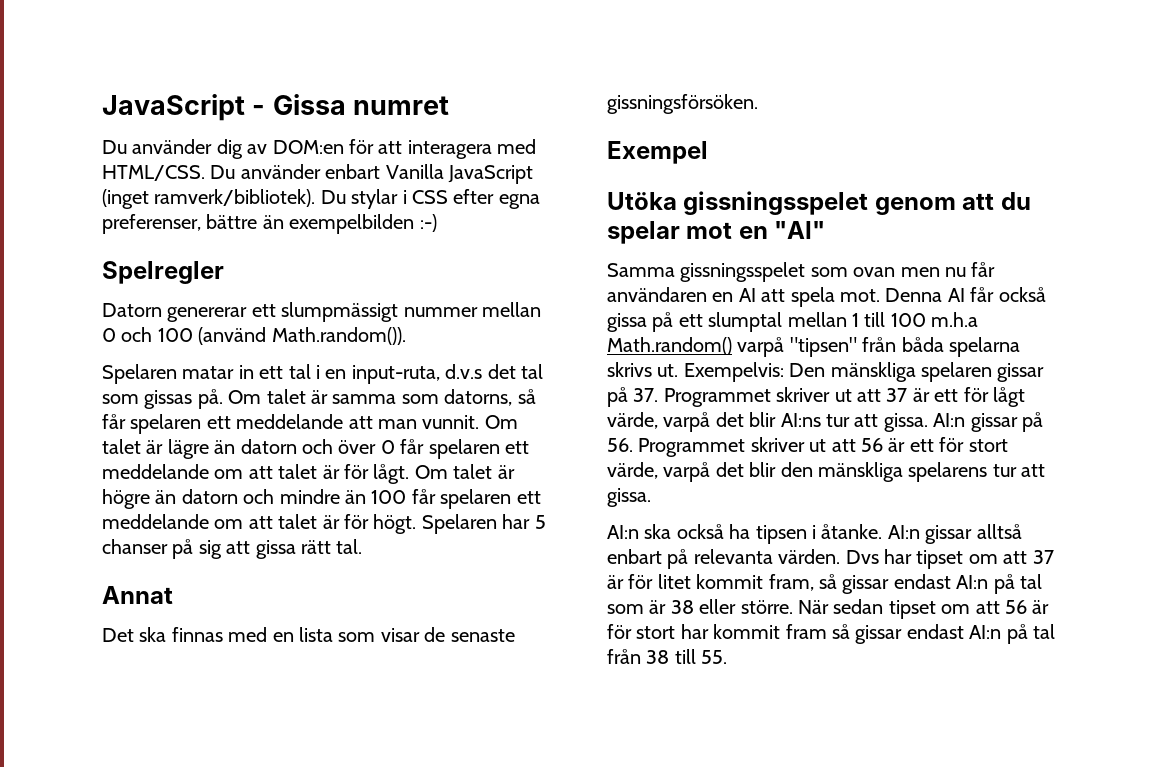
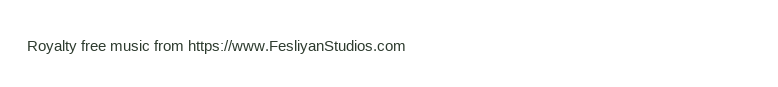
- JavaScript - Gissa numret
- Du använder dig av DOM:en för att interagera med HTML/CSS. Du använder enbart Vanilla JavaScript (inget ramverk/bibliotek). Du stylar i CSS efter egna preferenser, bättre än exempelbilden :-)
- Spelregler
- Datorn genererar ett slumpmässigt nummer mellan 0 och 100 (använd Math.random()).
- Spelaren matar in ett tal i en input-ruta, d.v.s det tal som gissas på. Om talet är samma som datorns, så får spelaren ett meddelande att man vunnit. Om talet är lägre än datorn och över 0 får spelaren ett meddelande om att talet är för lågt. Om talet är högre än datorn och mindre än 100 får spelaren ett meddelande om att talet är för högt. Spelaren har 5 chanser på sig att gissa rätt tal.
- Annat
- Det ska finnas med en lista som visar de senaste gissningsförsöken.
- Exempel
- Utöka gissningsspelet genom att du spelar mot en "AI"
- Samma gissningsspelet som ovan men nu får användaren en AI att spela mot. Denna AI får också gissa på ett slumptal mellan 1 till 100 m.h.a Math.random() varpå "tipsen" från båda spelarna skrivs ut. Exempelvis: Den mänskliga spelaren gissar på 37. Programmet skriver ut att 37 är ett för lågt värde, varpå det blir AI:ns tur att gissa. AI:n gissar på 56. Programmet skriver ut att 56 är ett för stort värde, varpå det blir den mänskliga spelarens tur att gissa.
- AI:n ska också ha tipsen i åtanke. AI:n gissar alltså enbart på relevanta värden. Dvs har tipset om att 37 är för litet kommit fram, så gissar endast AI:n på tal som är 38 eller större. När sedan tipset om att 56 är för stort har kommit fram så gissar endast AI:n på tal från 38 till 55.
+ Royalty free music from https://www.FesliyanStudios.com

